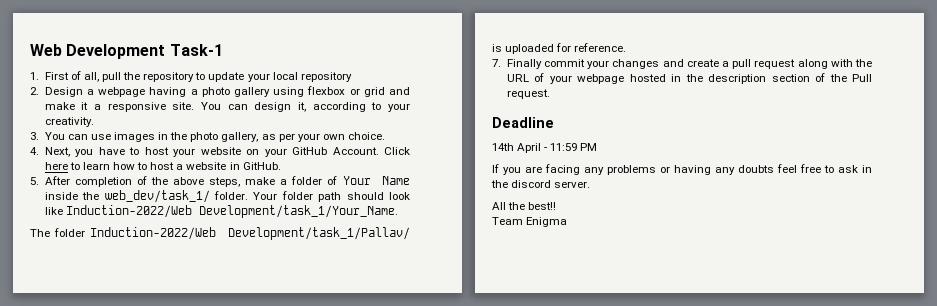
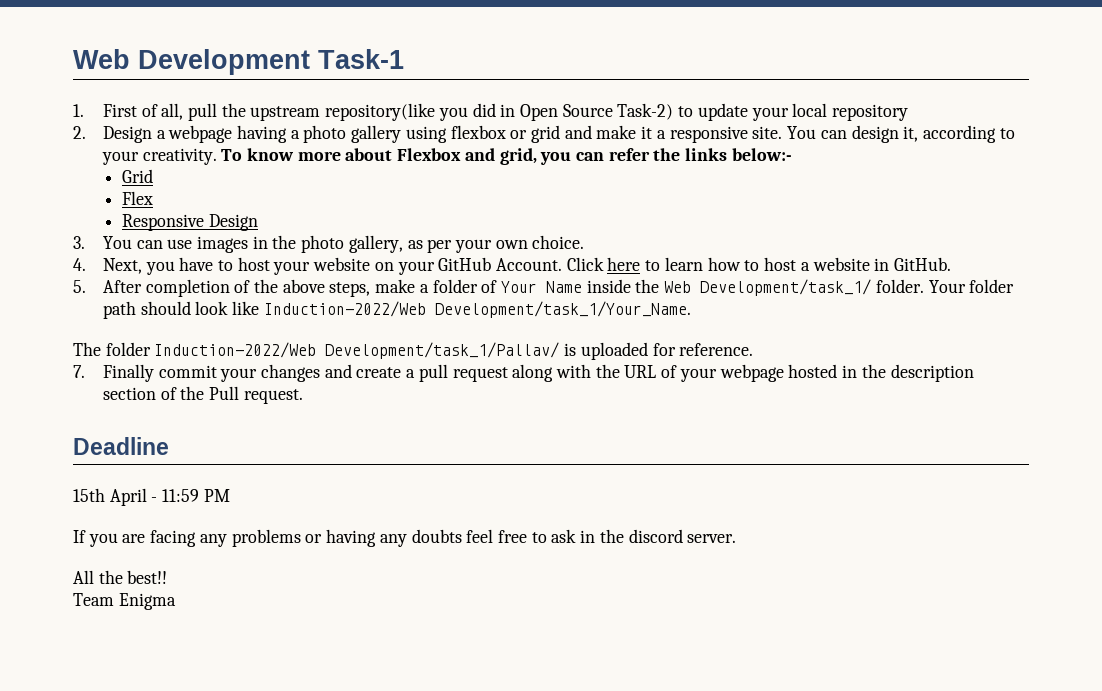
- 1. First of all, pull the repository to update your local repository
+ 1. First of all, pull the upstream repository(like you did in Open Source Task-2) to update your local repository
+ To know more about Flexbox and grid, you can refer the links below:-
+ Grid
+ Flex
+ Responsive Design
- 5. After completion of the above steps, make a folder of Your Name inside the web_dev/task_1/ folder.
+ 5. After completion of the above steps, make a folder of Your Name inside the Web Development/task_1/ folder.
- 14th April - 11:59 PM
+ 15th April - 11:59 PM

